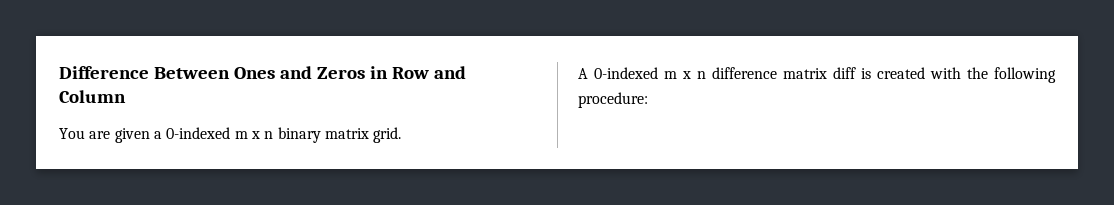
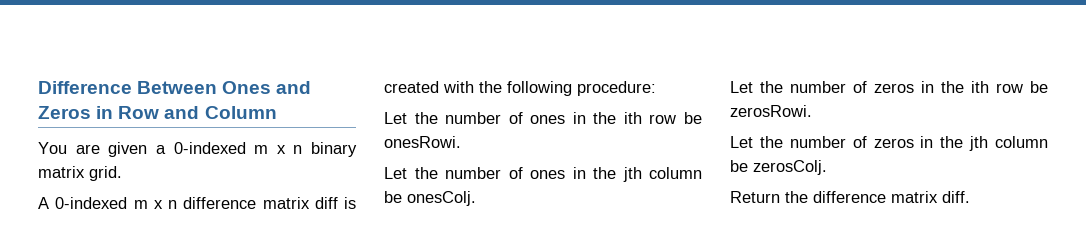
+ Let the number of ones in the ith row be onesRowi.
+ Let the number of ones in the jth column be onesColj.
+ Let the number of zeros in the ith row be zerosRowi.
+ Let the number of zeros in the jth column be zerosColj.
+ Return the difference matrix diff.

